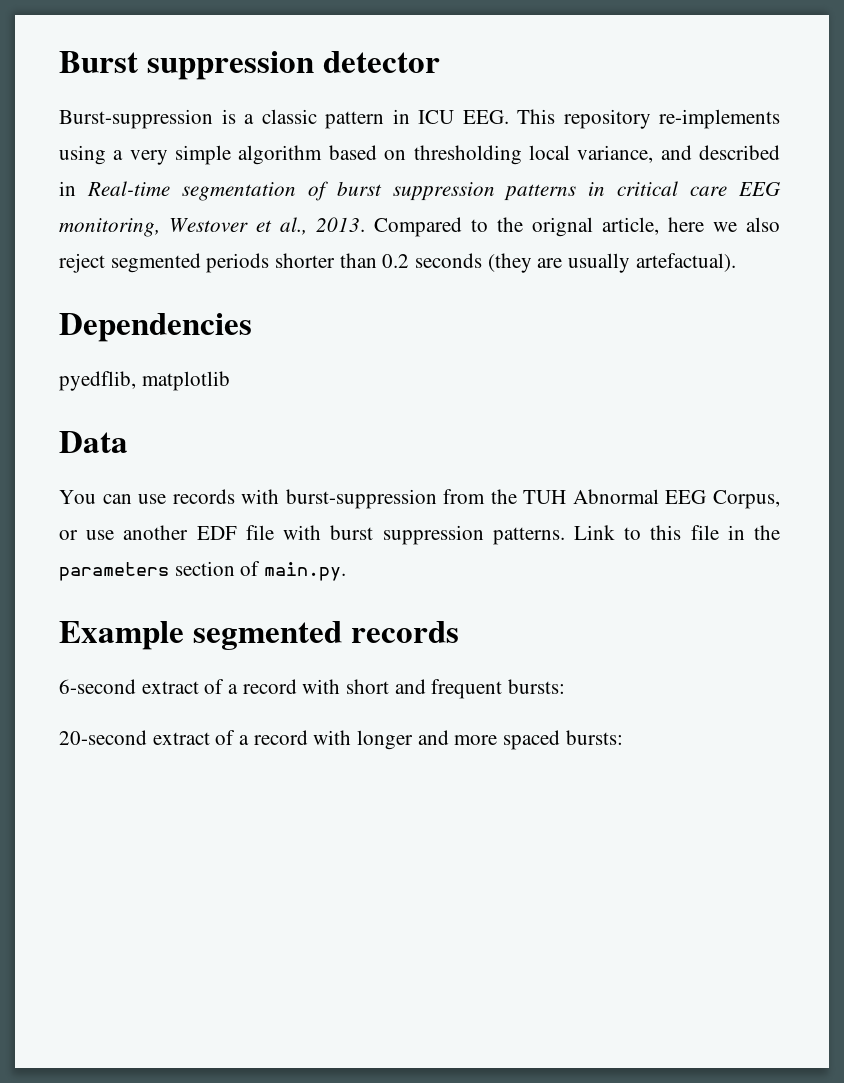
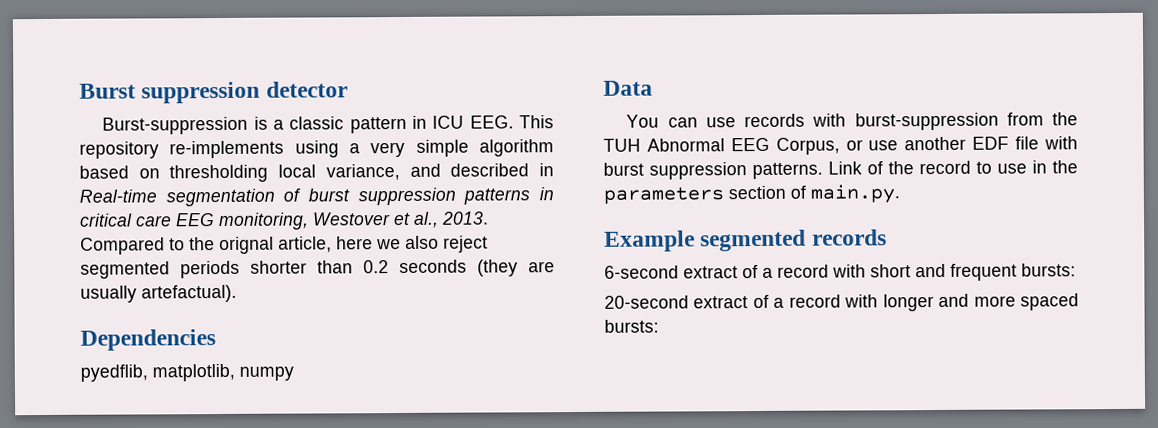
- pyedflib, matplotlib
+ pyedflib, matplotlib, numpy
- Link to this file in the parameters section of main.py.
+ Link of the record to use in the parameters section of main.py.

